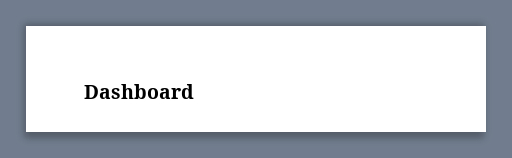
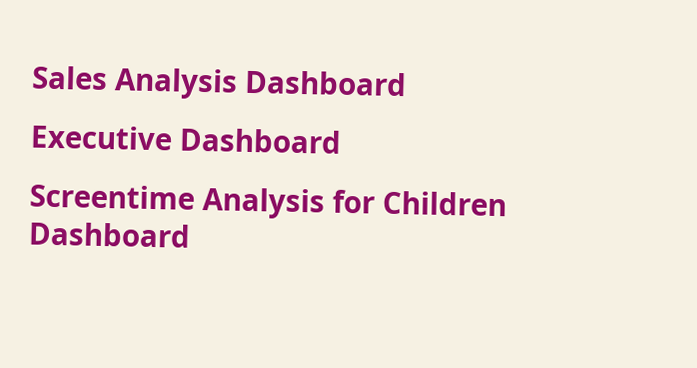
- Dashboard
+ Sales Analysis Dashboard
+ Executive Dashboard
+ Screentime Analysis for Children Dashboard

